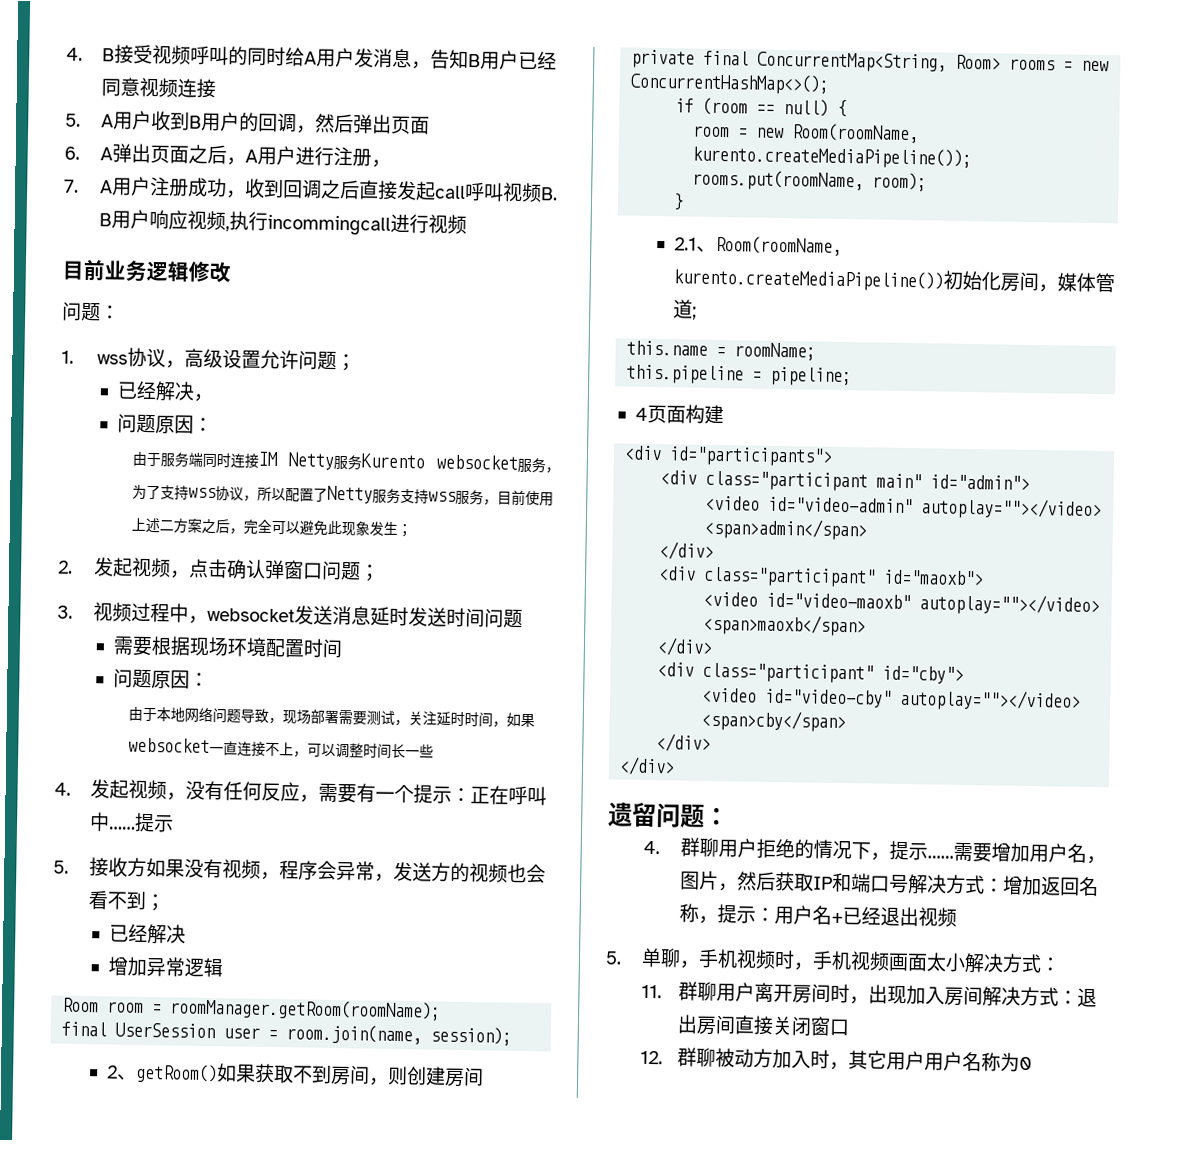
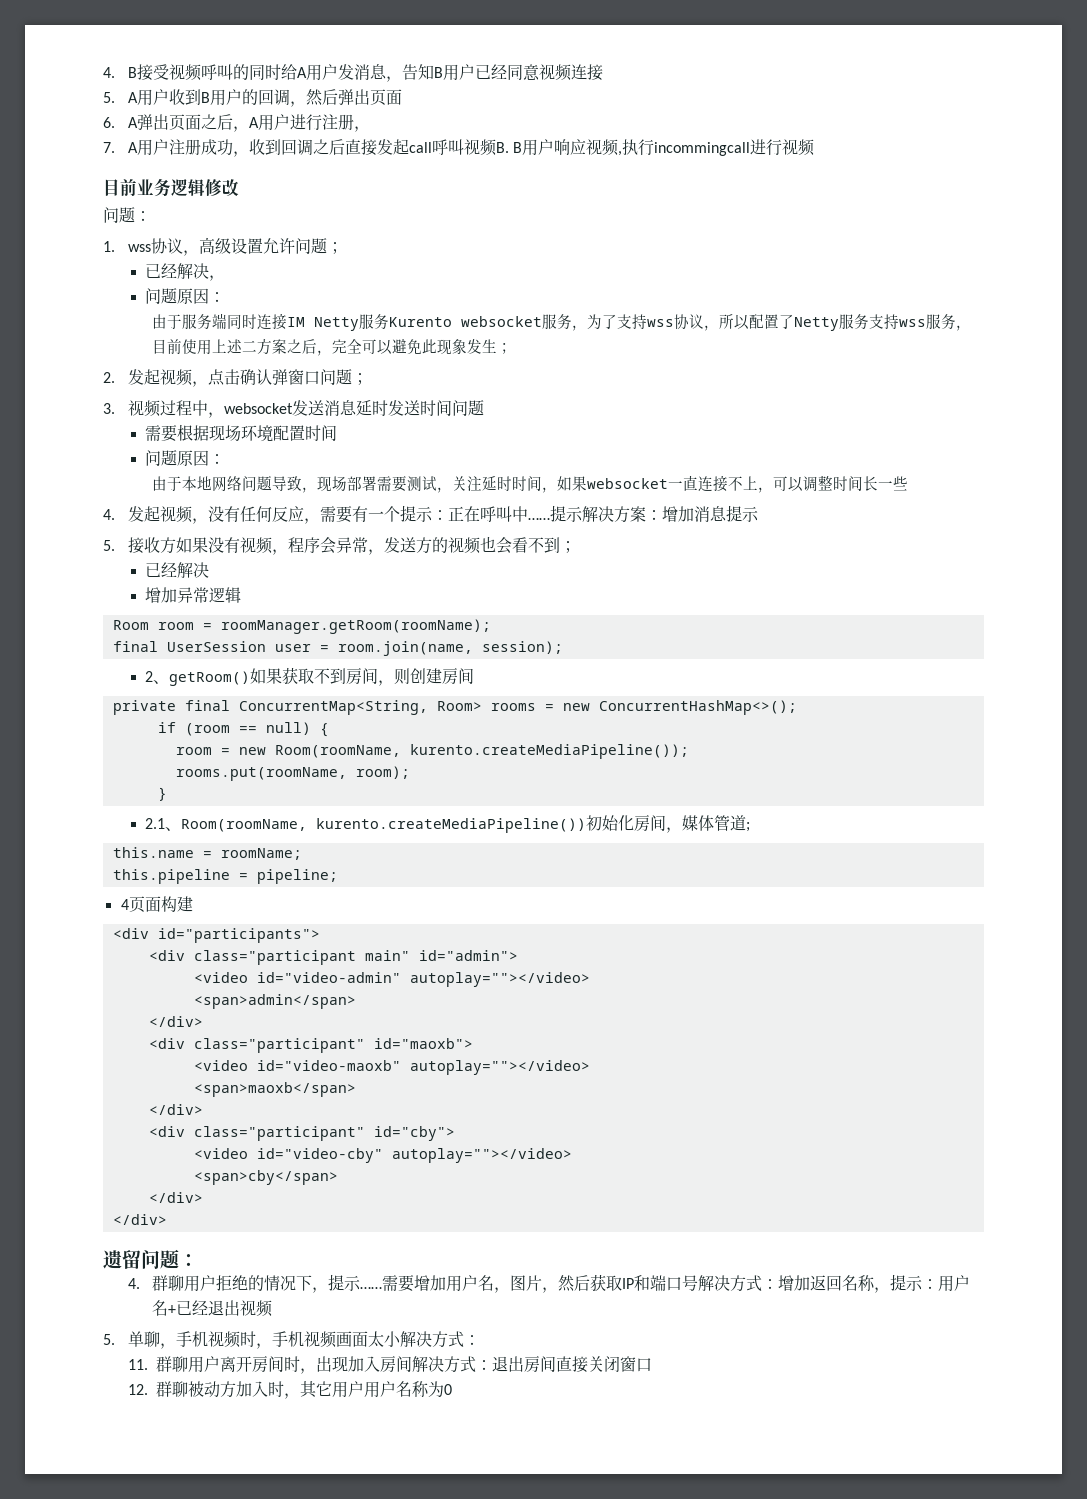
- 4.发起视频，没有任何反应，需要有一个提示：正在呼叫中……提示
+ 4.发起视频，没有任何反应，需要有一个提示：正在呼叫中……提示解决方案：增加消息提示

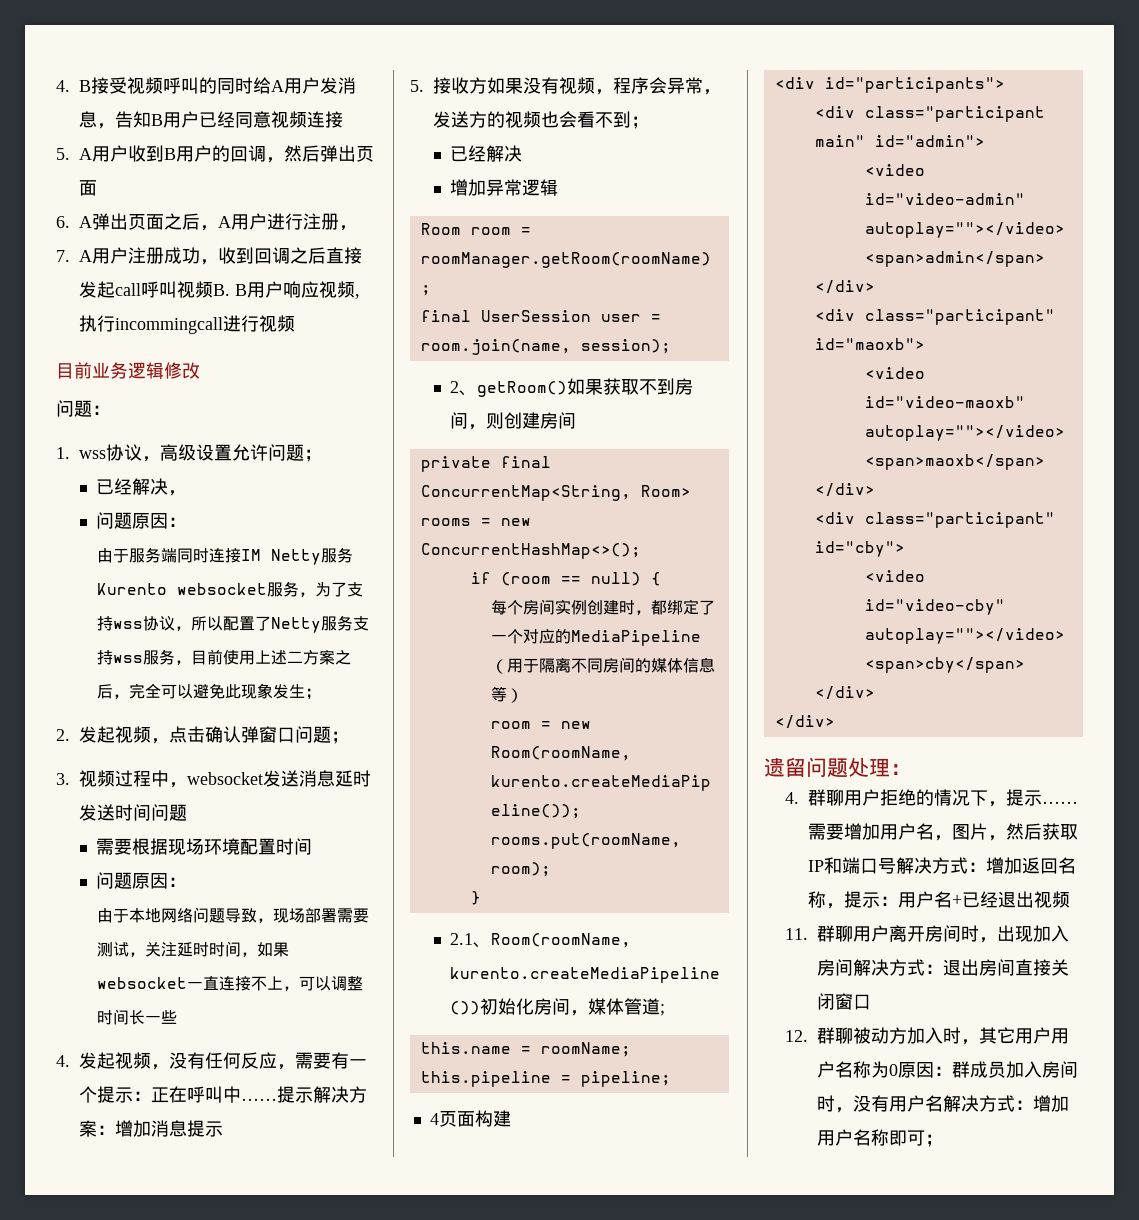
+ 每个房间实例创建时，都绑定了一个对应的MediaPipeline（用于隔离不同房间的媒体信息等）
- 遗留问题：
+ 遗留问题处理：
- 5.单聊，手机视频时，手机视频画面太小解决方式：
- 12.群聊被动方加入时，其它用户用户名称为0
+ 12.群聊被动方加入时，其它用户用户名称为0原因：群成员加入房间时，没有用户名解决方式：增加用户名称即可；

